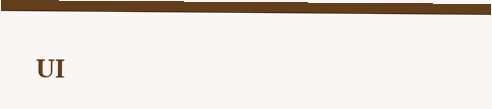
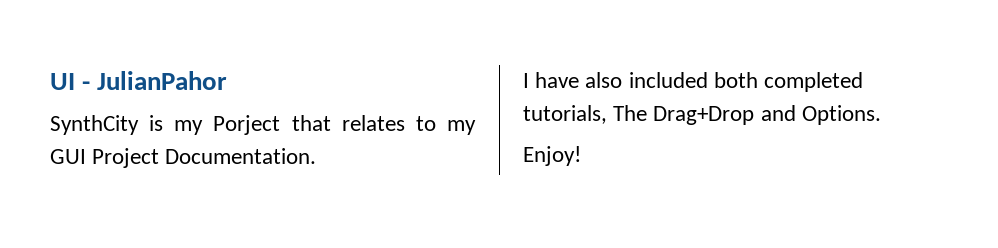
- UI
+ UI - JulianPahor
+ SynthCity is my Porject that relates to my GUI Project Documentation.
+ I have also included both completed tutorials, The Drag+Drop and Options.
+ Enjoy!

